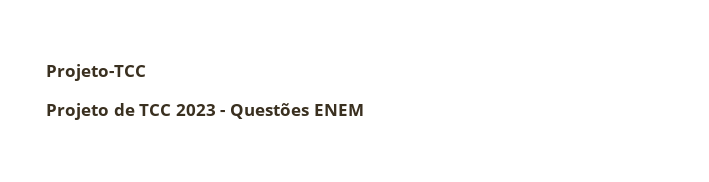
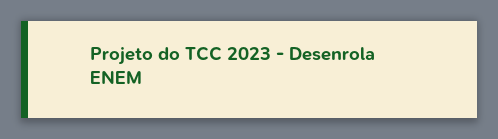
- Projeto-TCC
- Projeto de TCC 2023 - Questões ENEM
+ Projeto do TCC 2023 - Desenrola ENEM

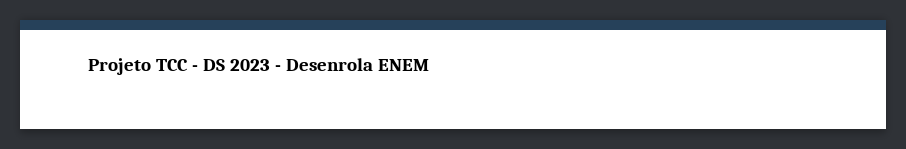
- Projeto do TCC 2023 - Desenrola ENEM
+ Projeto TCC - DS 2023 - Desenrola ENEM

